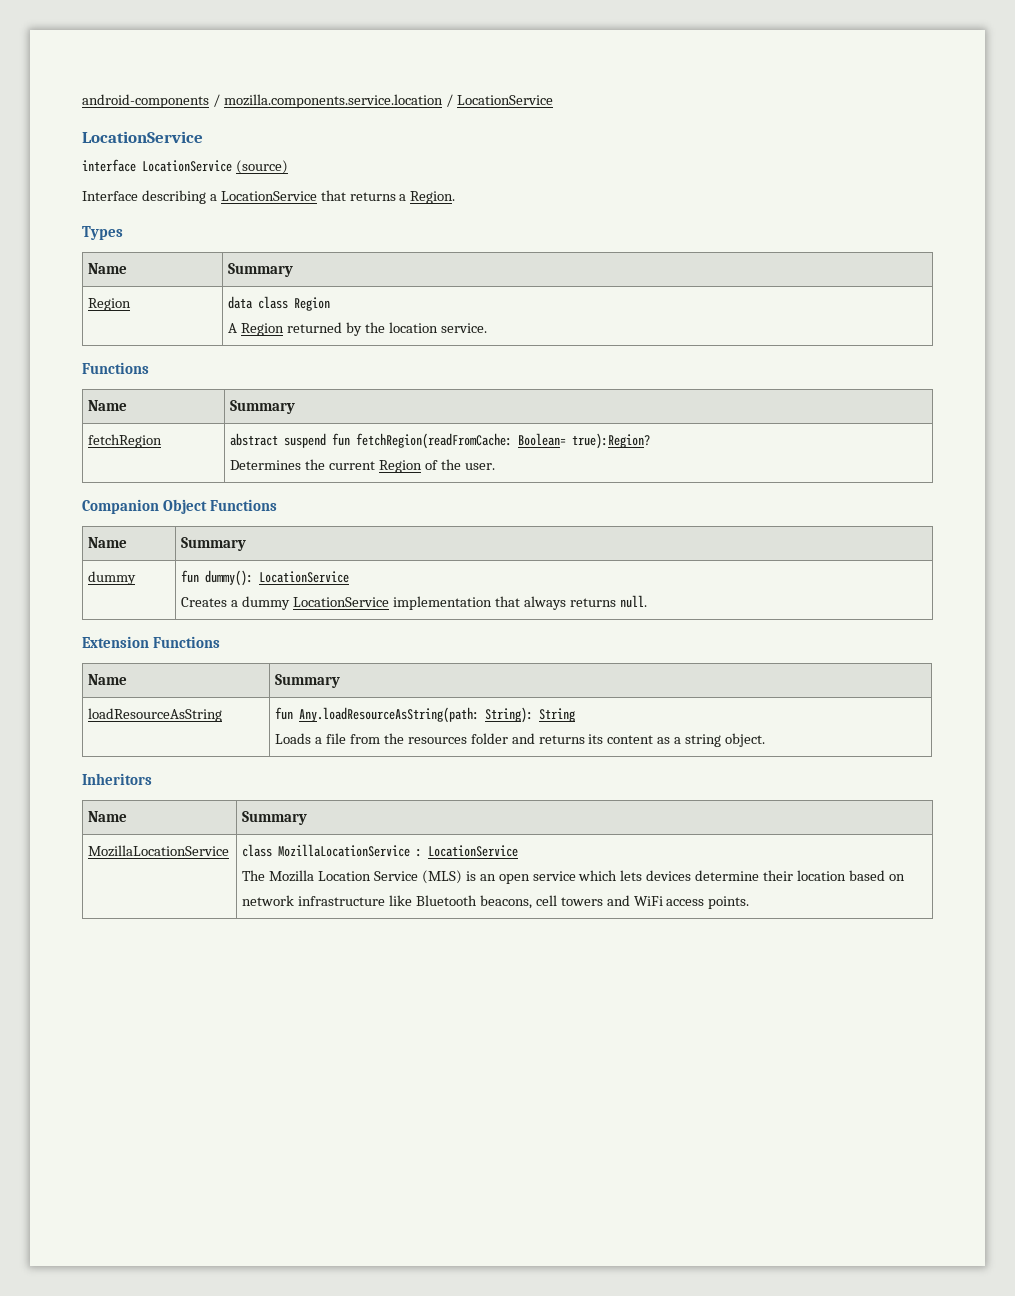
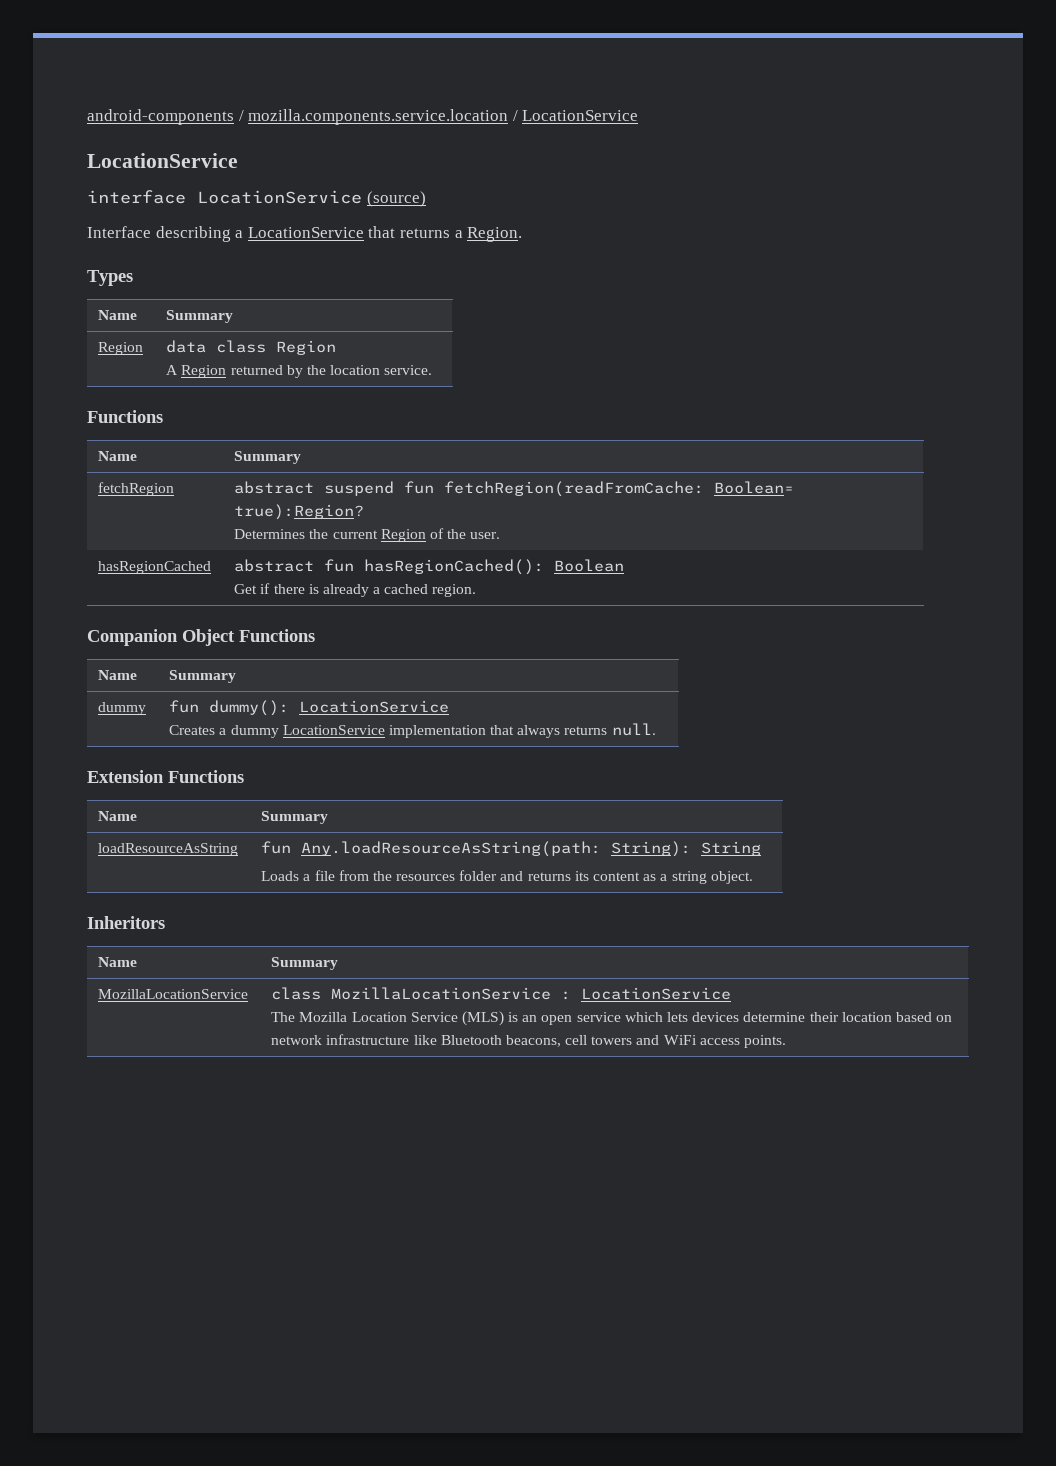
+ hasRegionCached | abstract fun hasRegionCached(): Boolean
+ Get if there is already a cached region.

